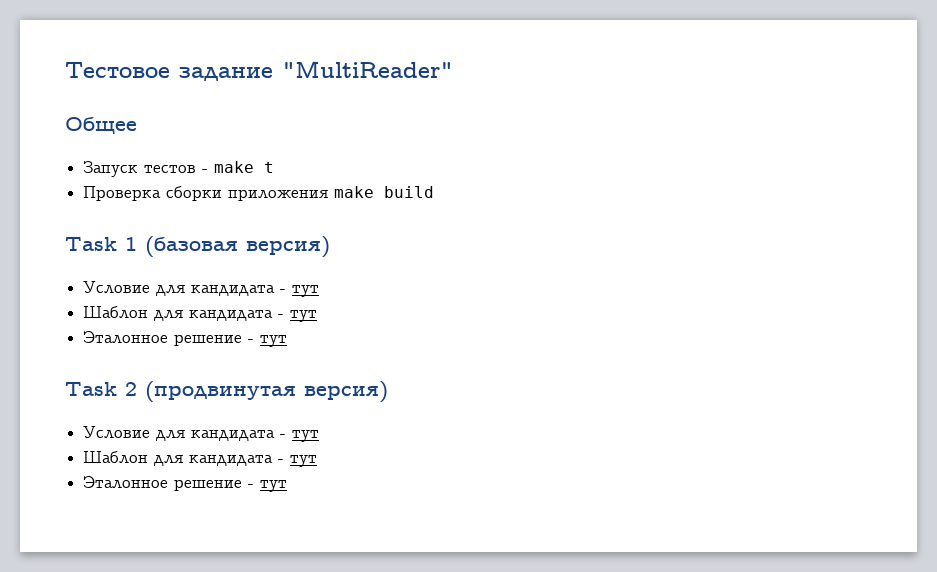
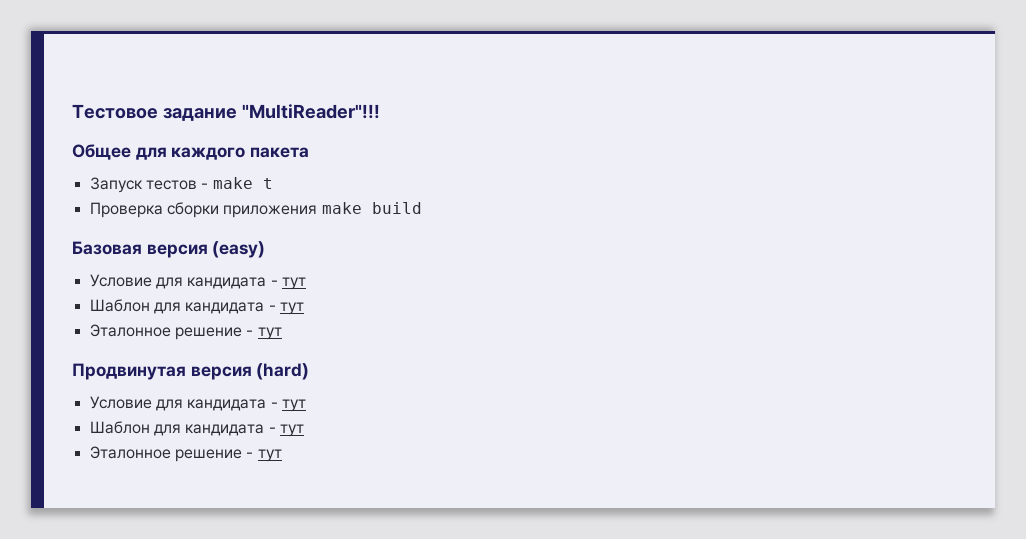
- Тестовое задание "MultiReader"
+ Тестовое задание "MultiReader"!!!
- Общее
+ Общее для каждого пакета
- Task 1 (базовая версия)
+ Базовая версия (easy)
- Task 2 (продвинутая версия)
+ Продвинутая версия (hard)

